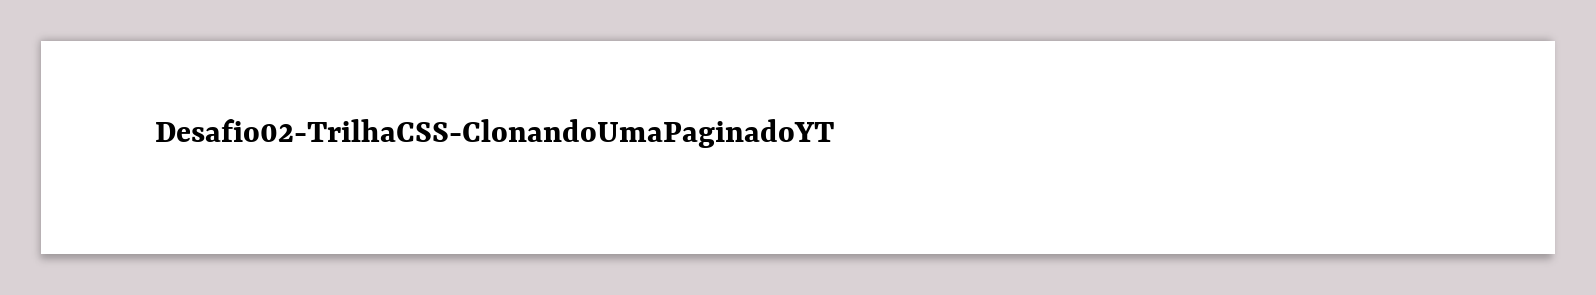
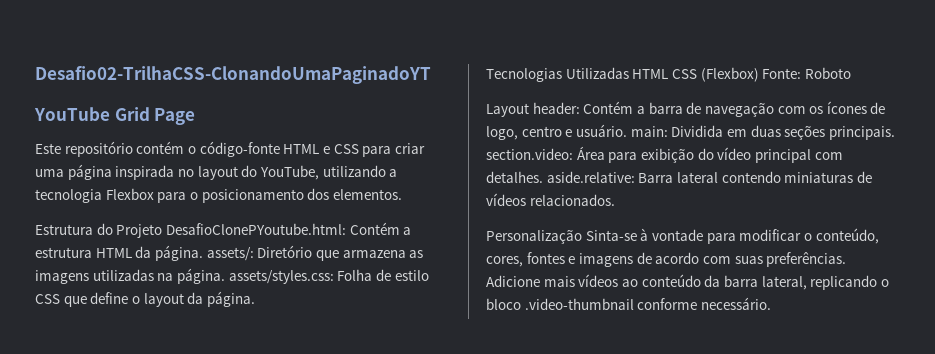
+ YouTube Grid Page
+ Este repositório contém o código-fonte HTML e CSS para criar uma página inspirada no layout do YouTube, utilizando a tecnologia Flexbox para o posicionamento dos elementos.
+ Estrutura do Projeto DesafioClonePYoutube.html: Contém a estrutura HTML da página. assets/: Diretório que armazena as imagens utilizadas na página. assets/styles.css: Folha de estilo CSS que define o layout da página.
+ Tecnologias Utilizadas HTML CSS (Flexbox) Fonte: Roboto
+ Layout header: Contém a barra de navegação com os ícones de logo, centro e usuário. main: Dividida em duas seções principais. section.video: Área para exibição do vídeo principal com detalhes. aside.relative: Barra lateral contendo miniaturas de vídeos relacionados.
+ Personalização Sinta-se à vontade para modificar o conteúdo, cores, fontes e imagens de acordo com suas preferências. Adicione mais vídeos ao conteúdo da barra lateral, replicando o bloco .video-thumbnail conforme necessário.

